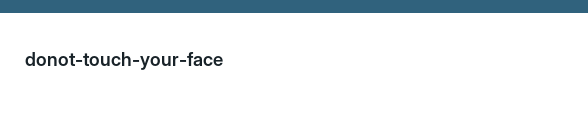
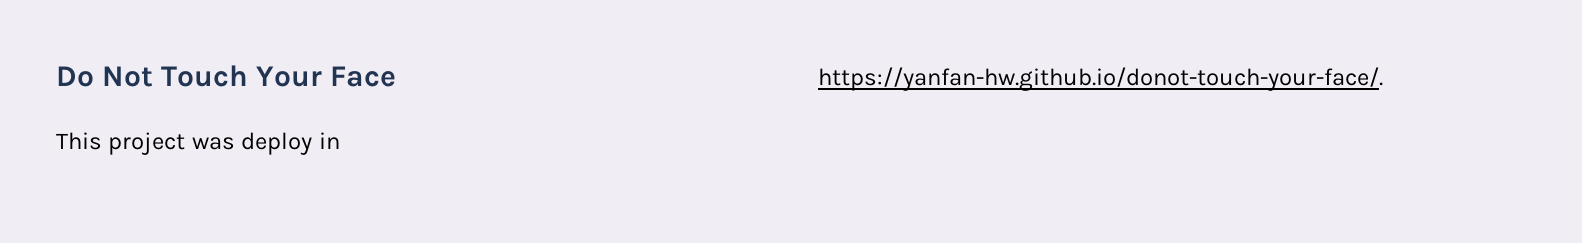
- donot-touch-your-face
+ Do Not Touch Your Face
+ This project was deploy in https://yanfan-hw.github.io/donot-touch-your-face/.

